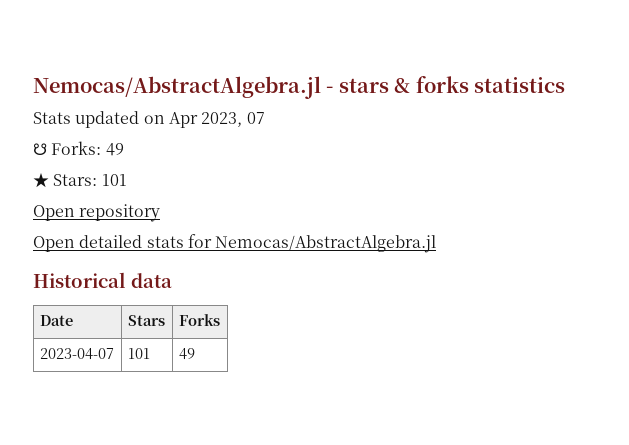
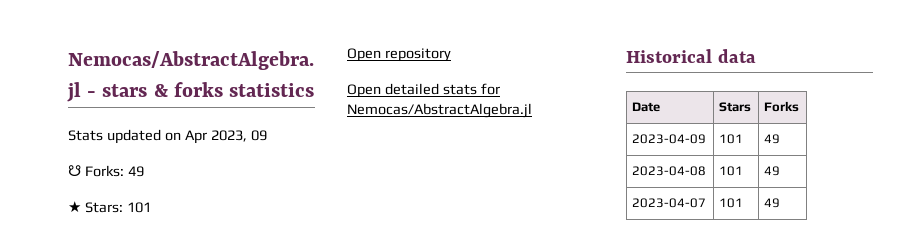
- Stats updated on Apr 2023, 07
+ Stats updated on Apr 2023, 09
+ 2023-04-09 | 101 | 49
+ 2023-04-08 | 101 | 49

